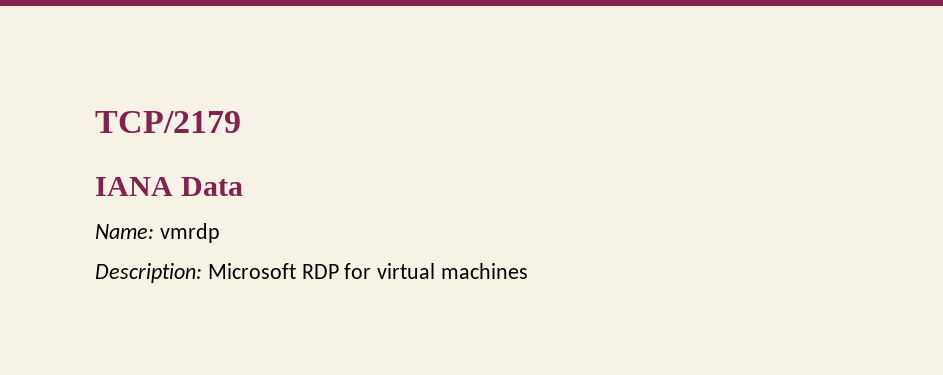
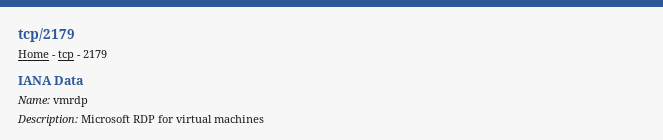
- TCP/2179
+ tcp/2179
+ Home - tcp - 2179

